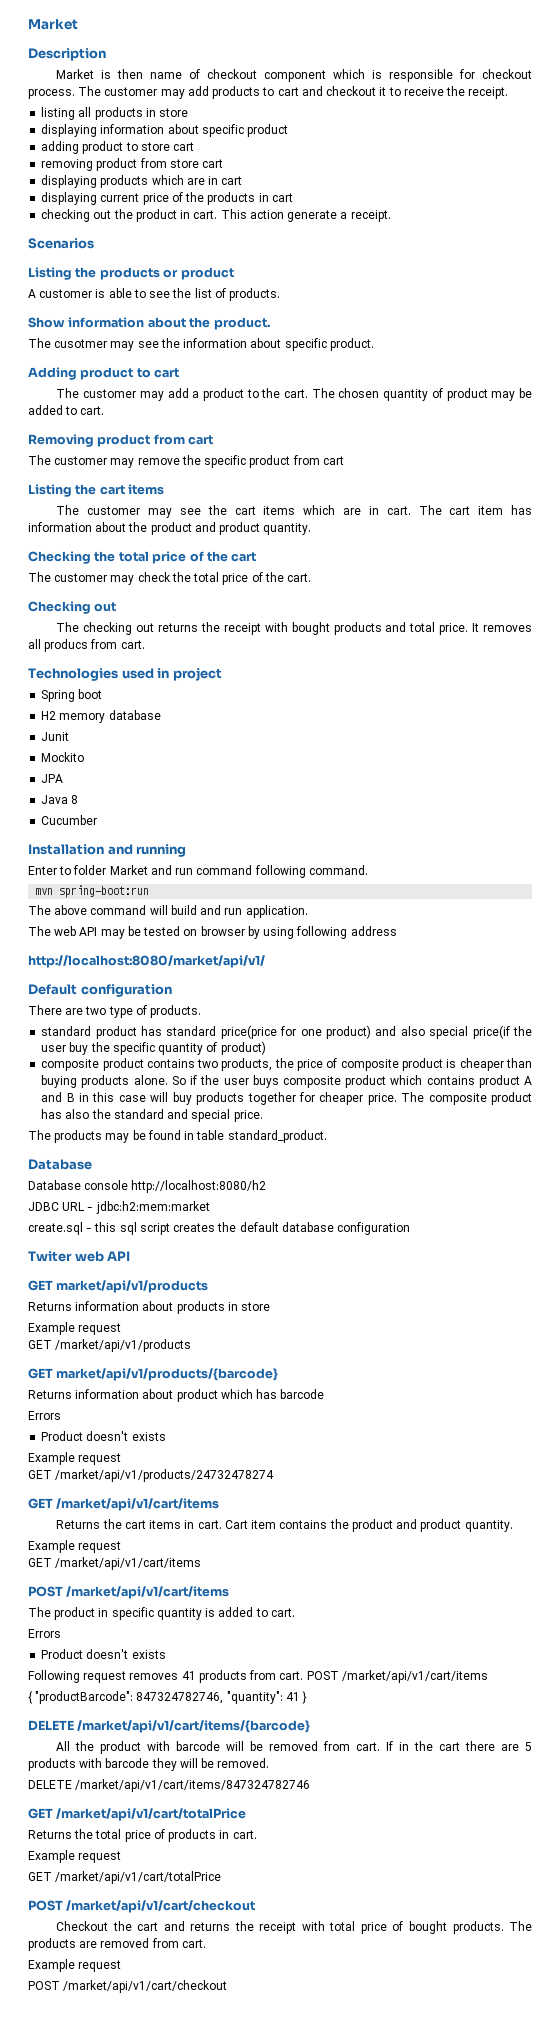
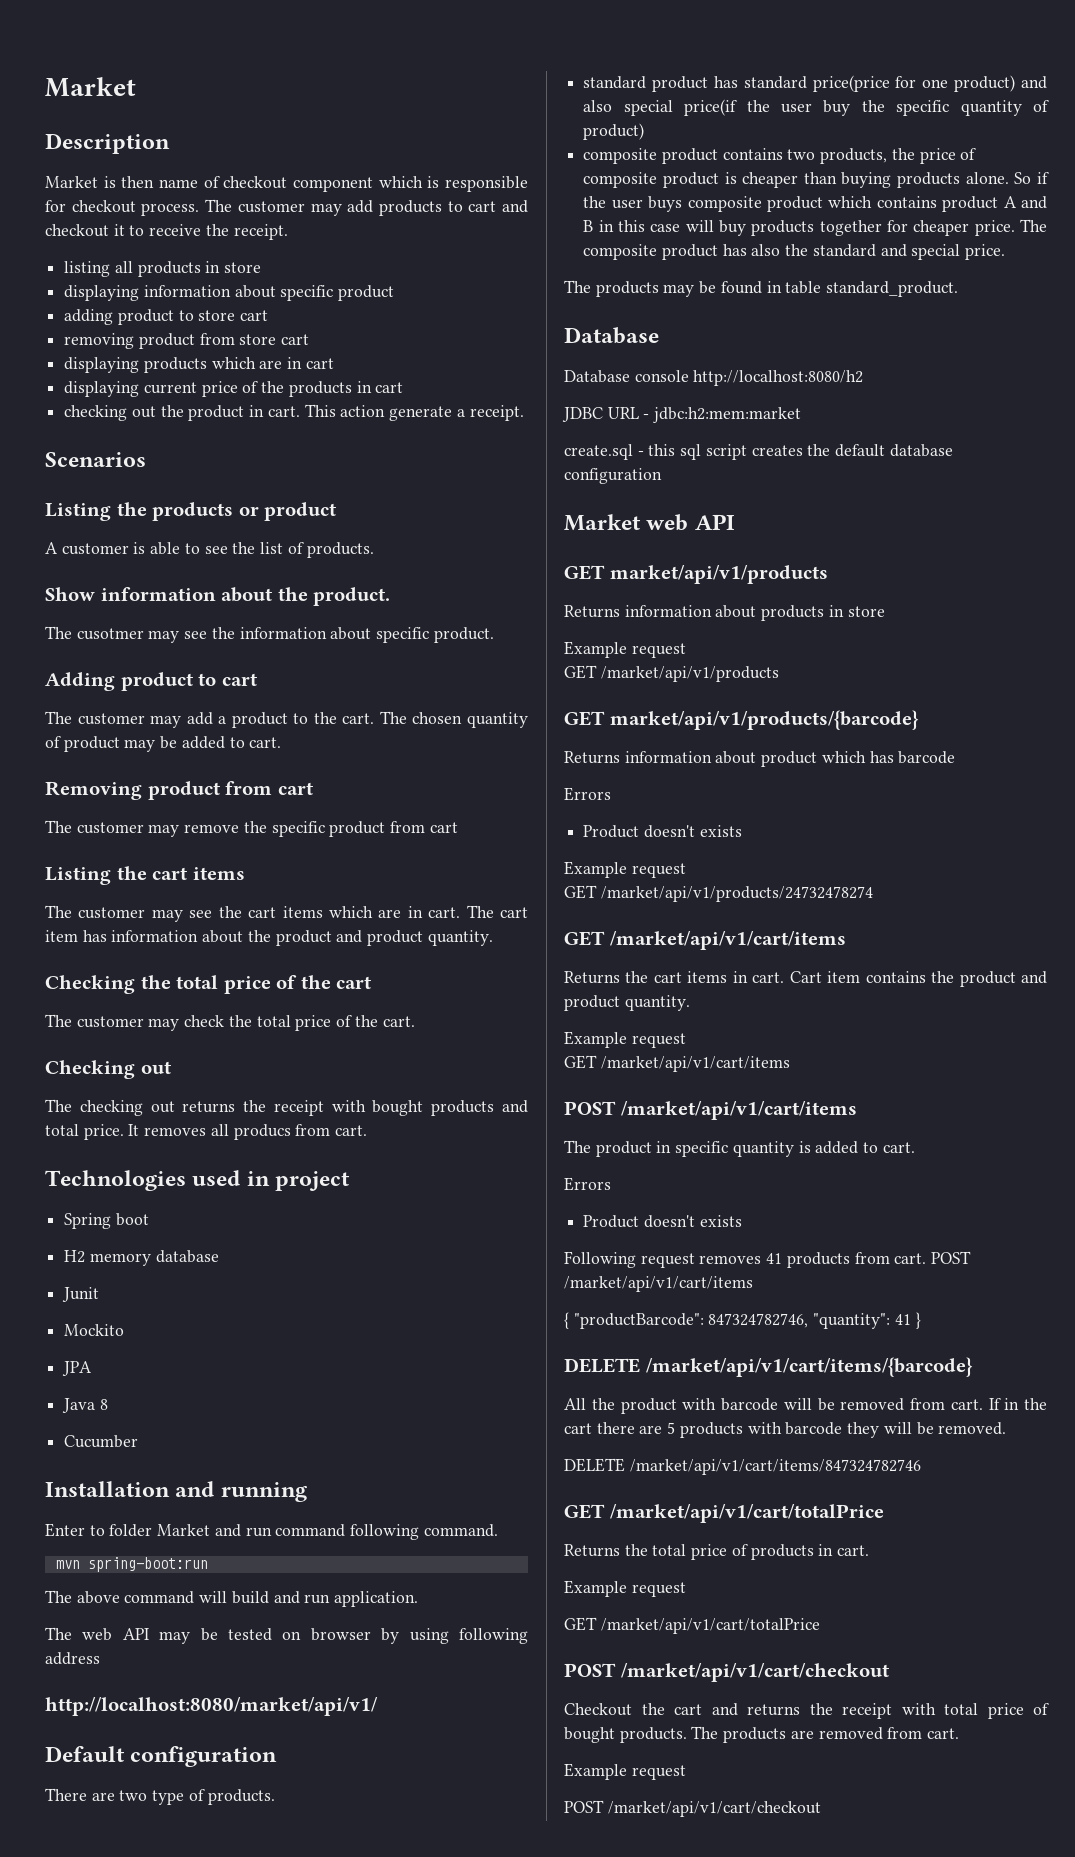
- Twiter web API
+ Market web API

